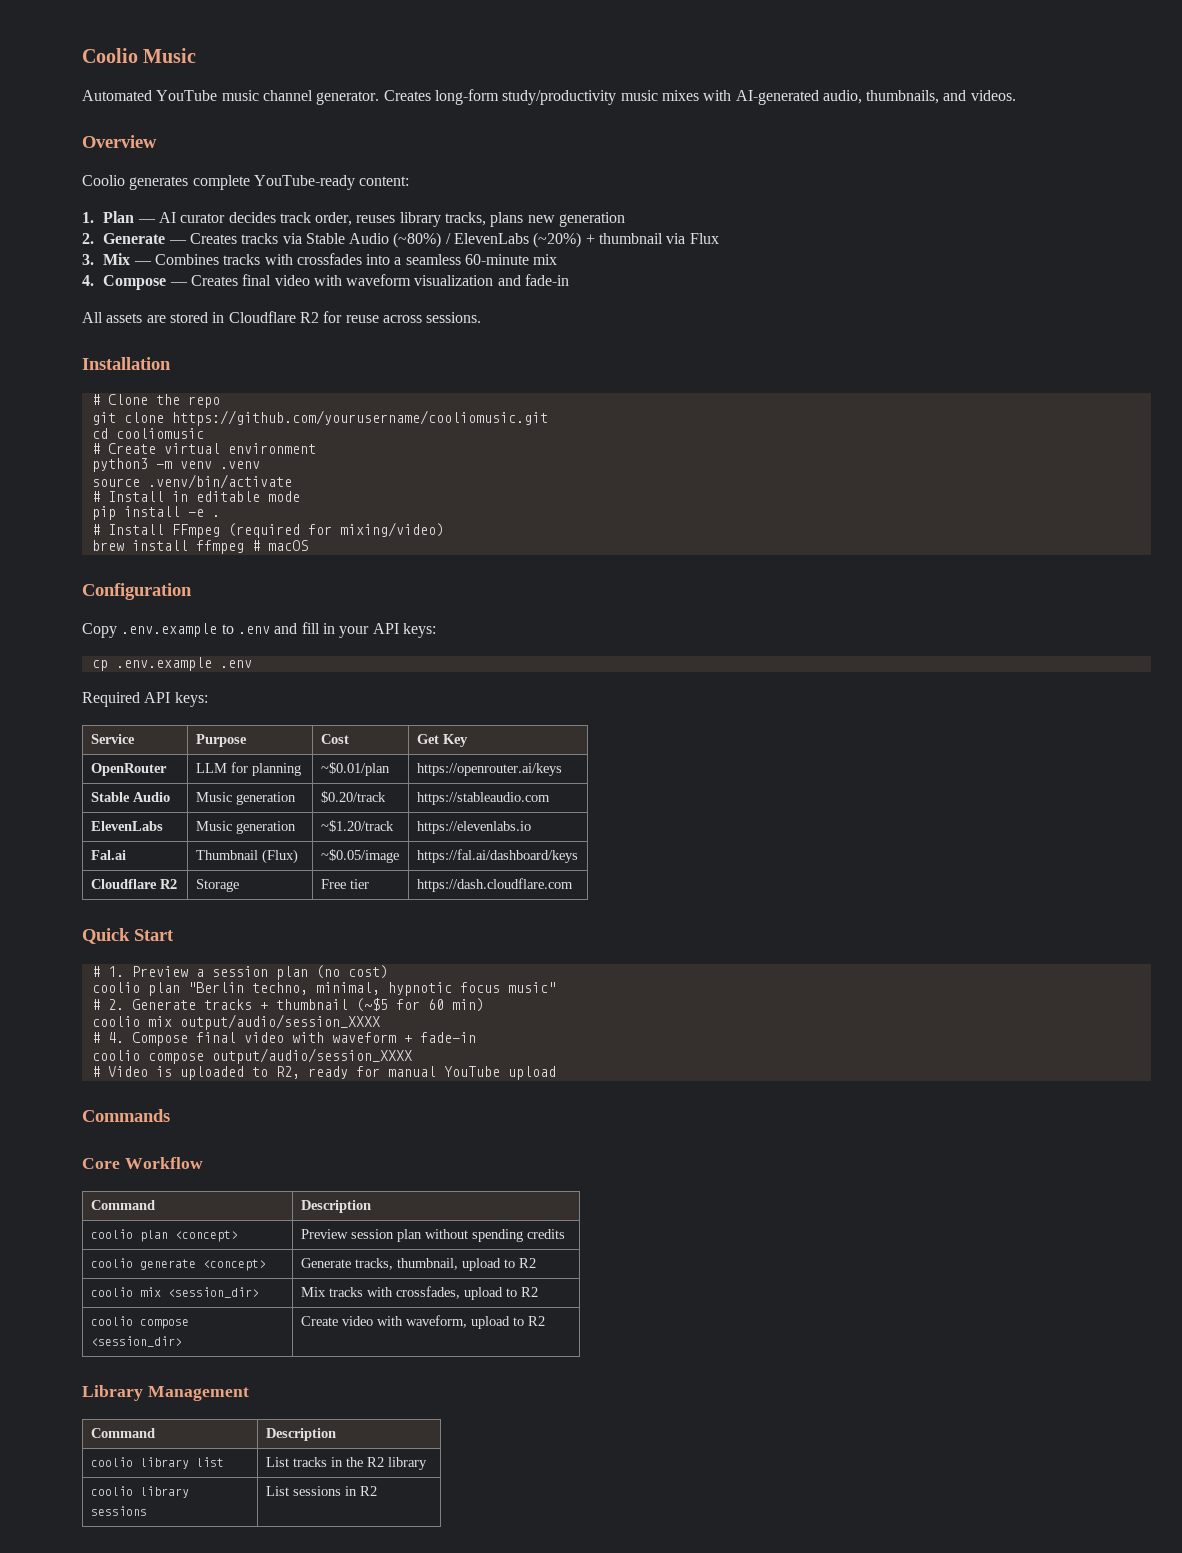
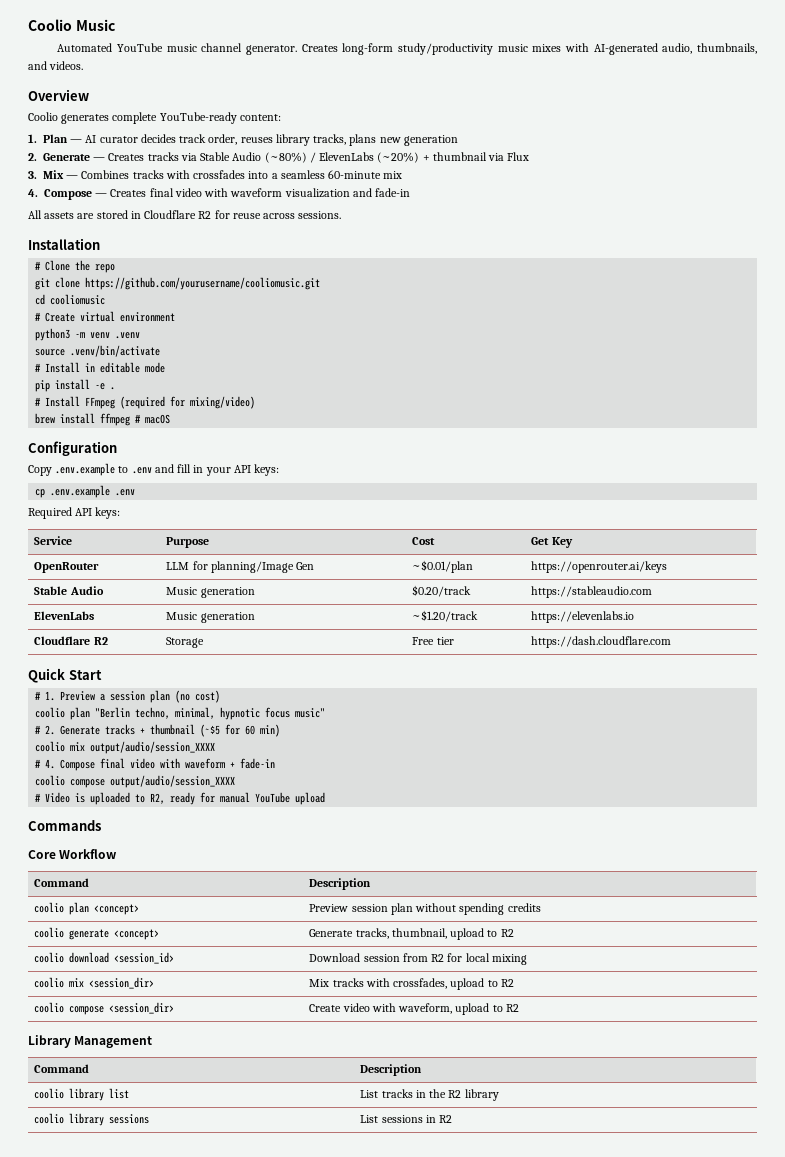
- OpenRouter | LLM for planning | ~$0.01/plan | https://openrouter.ai/keys
+ OpenRouter | LLM for planning/Image Gen | ~$0.01/plan | https://openrouter.ai/keys
- Fal.ai | Thumbnail (Flux) | ~$0.05/image | https://fal.ai/dashboard/keys
+ coolio download <session_id> | Download session from R2 for local mixing

